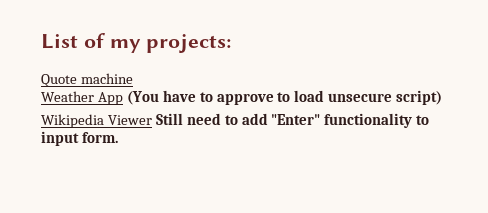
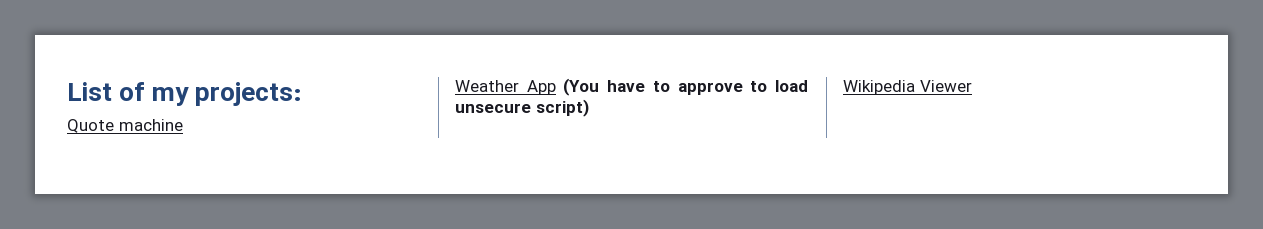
- Wikipedia Viewer Still need to add "Enter" functionality to input form.
+ Wikipedia Viewer

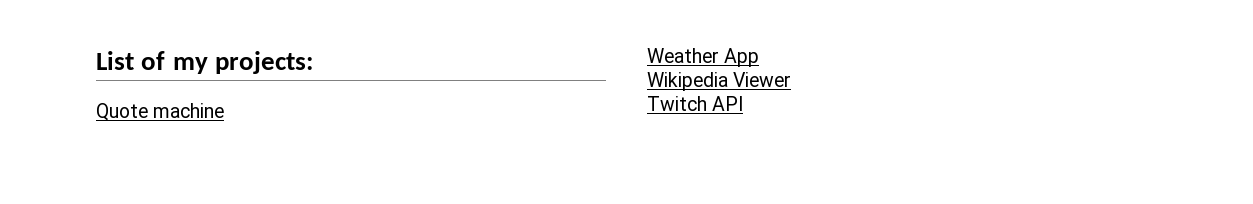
- Weather App (You have to approve to load unsecure script)
+ Weather App
+ Twitch API

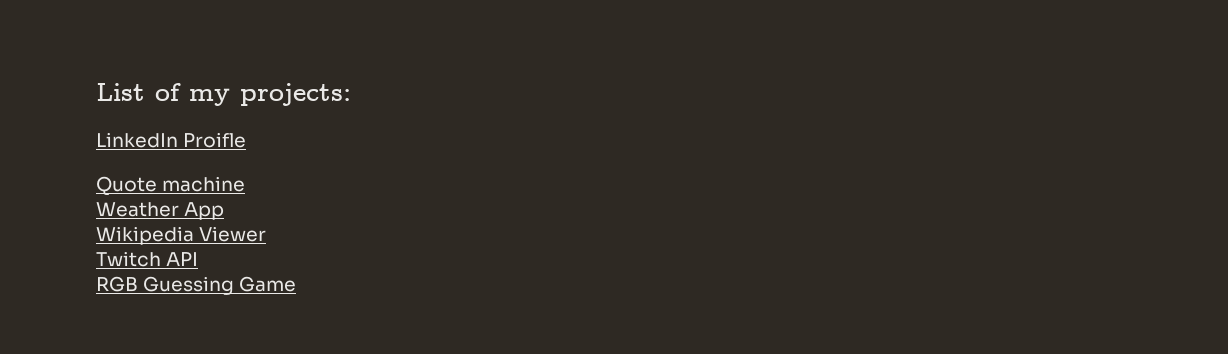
+ LinkedIn Proifle
+ RGB Guessing Game

